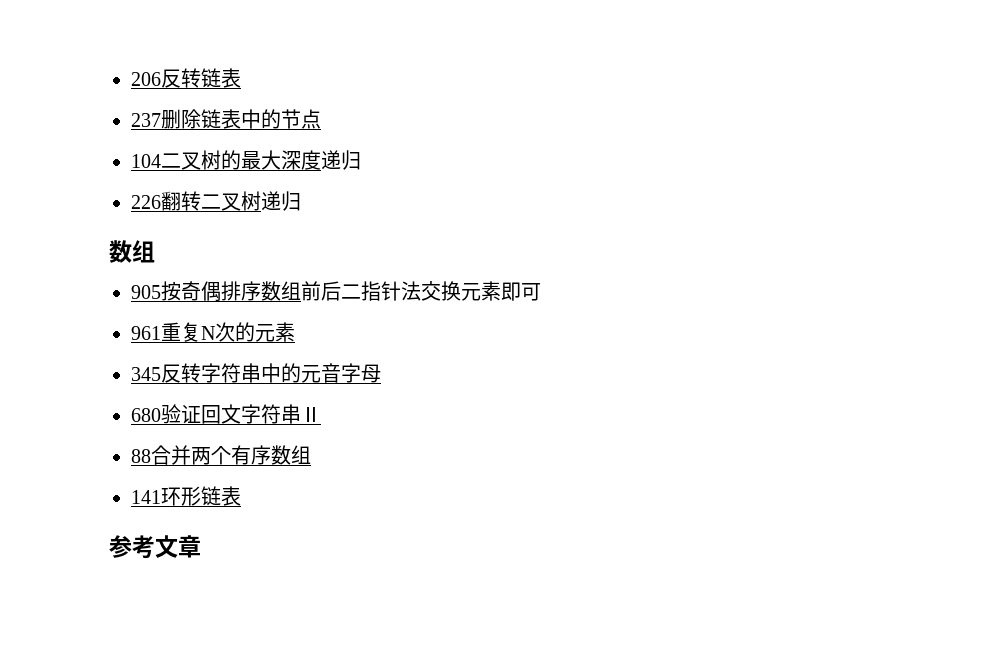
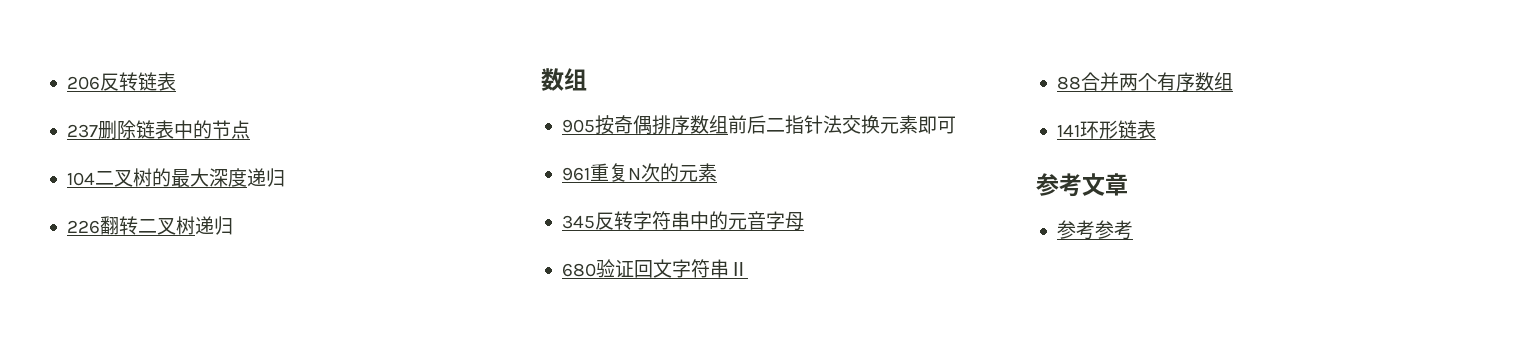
+ 参考参考

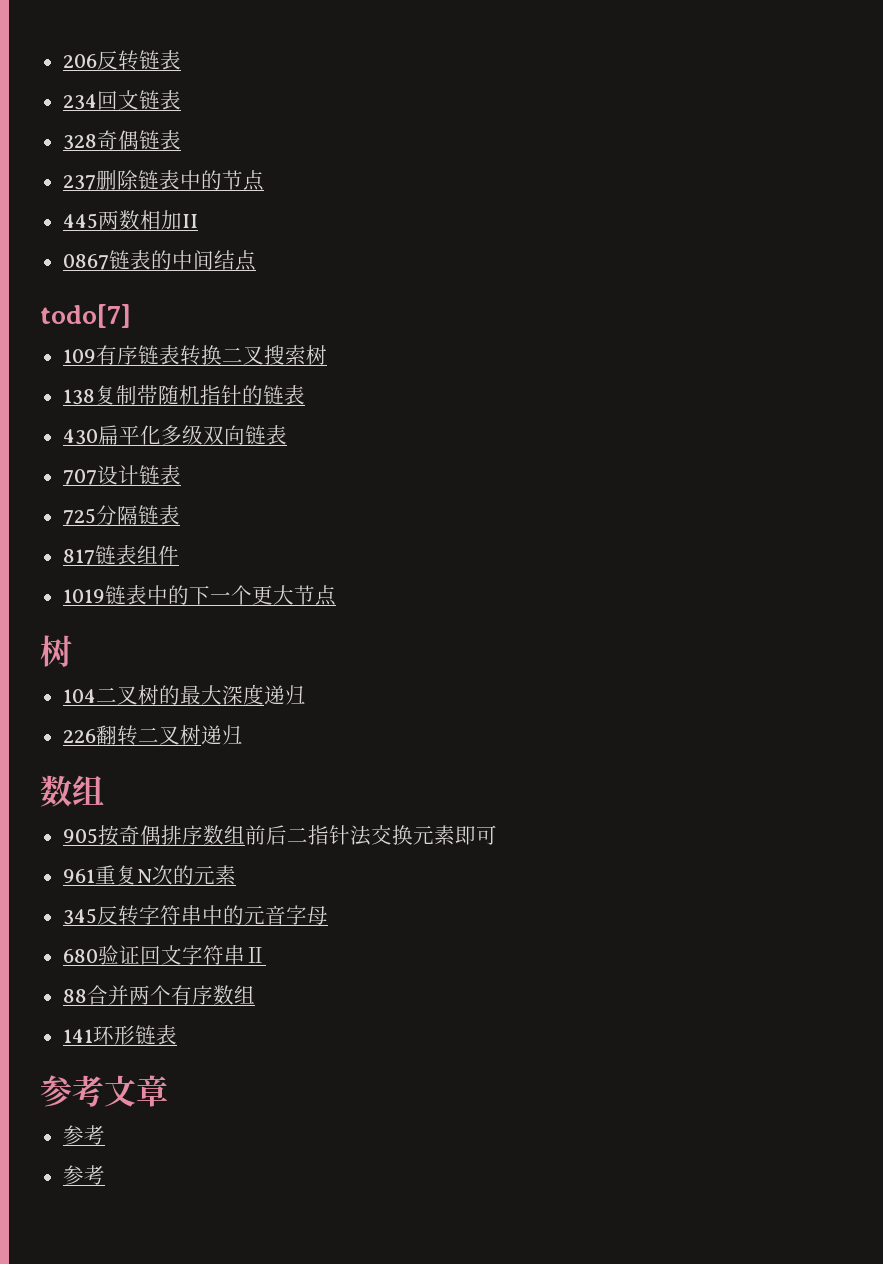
+ 234回文链表
+ 328奇偶链表
+ 445两数相加II
+ 0867链表的中间结点
+ todo[7]
+ 109有序链表转换二叉搜索树
+ 138复制带随机指针的链表
+ 430扁平化多级双向链表
+ 707设计链表
+ 725分隔链表
+ 817链表组件
+ 1019链表中的下一个更大节点
+ 树
  参考文章
- 参考参考
+ 参考
+ 参考

